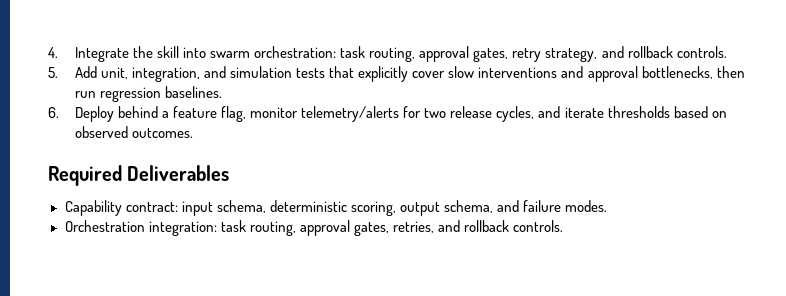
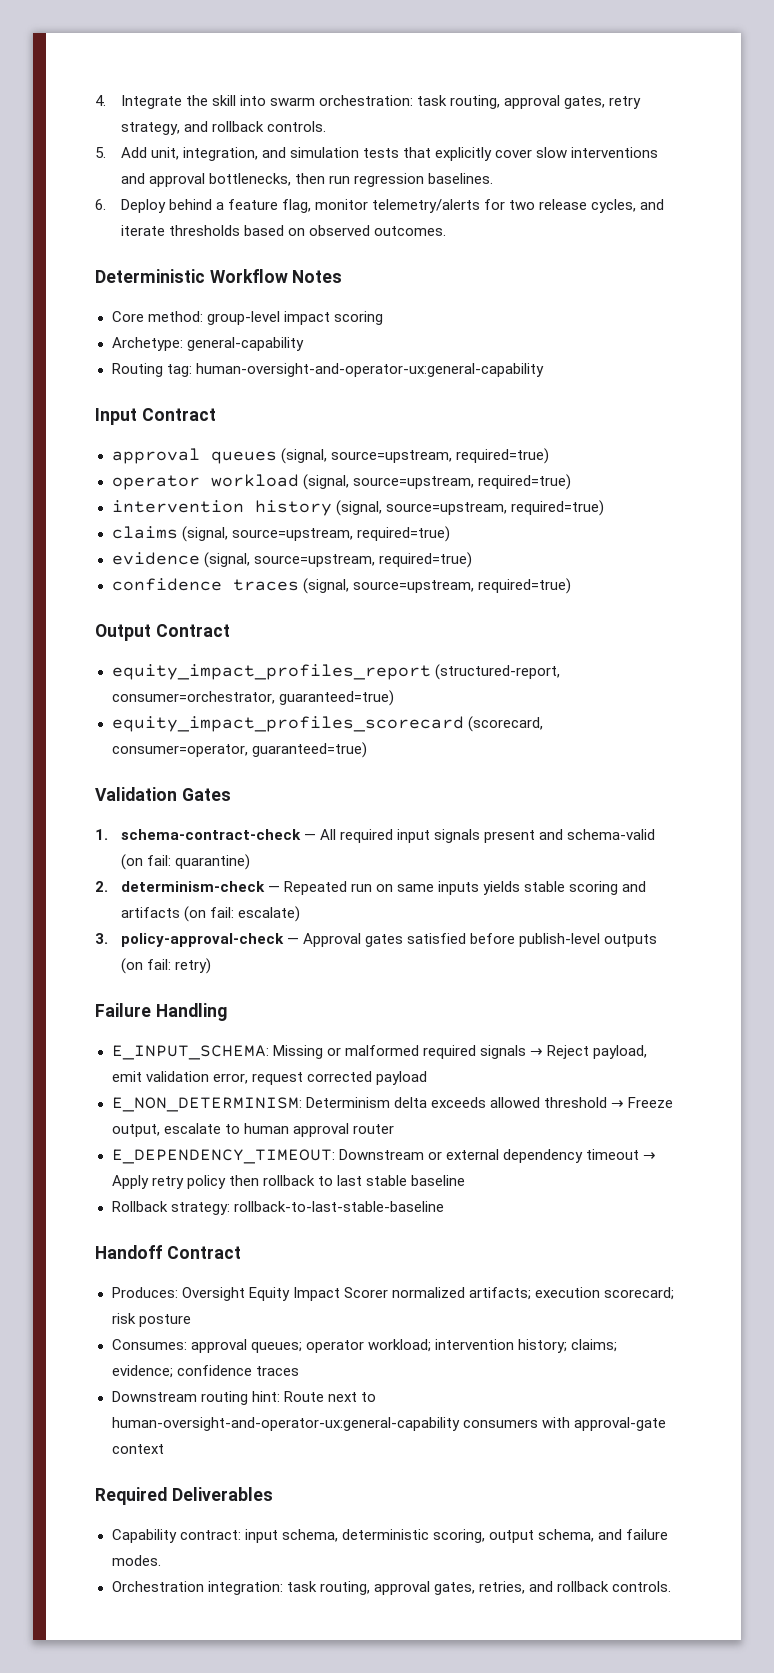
+ Deterministic Workflow Notes
+ Core method: group-level impact scoring
+ Archetype: general-capability
+ Routing tag: human-oversight-and-operator-ux:general-capability
+ Input Contract
+ approval queues (signal, source=upstream, required=true)
+ operator workload (signal, source=upstream, required=true)
+ intervention history (signal, source=upstream, required=true)
+ claims (signal, source=upstream, required=true)
+ evidence (signal, source=upstream, required=true)
+ confidence traces (signal, source=upstream, required=true)
+ Output Contract
+ equity_impact_profiles_report (structured-report, consumer=orchestrator, guaranteed=true)
+ equity_impact_profiles_scorecard (scorecard, consumer=operator, guaranteed=true)
+ Validation Gates
+ 1. schema-contract-check — All required input signals present and schema-valid (on fail: quarantine)
+ 2. determinism-check — Repeated run on same inputs yields stable scoring and artifacts (on fail: escalate)
+ 3. policy-approval-check — Approval gates satisfied before publish-level outputs (on fail: retry)
+ Failure Handling
+ E_INPUT_SCHEMA: Missing or malformed required signals → Reject payload, emit validation error, request corrected payload
+ E_NON_DETERMINISM: Determinism delta exceeds allowed threshold → Freeze output, escalate to human approval router
+ E_DEPENDENCY_TIMEOUT: Downstream or external dependency timeout → Apply retry policy then rollback to last stable baseline
+ Rollback strategy: rollback-to-last-stable-baseline
+ Handoff Contract
+ Produces: Oversight Equity Impact Scorer normalized artifacts; execution scorecard; risk posture
+ Consumes: approval queues; operator workload; intervention history; claims; evidence; confidence traces
+ Downstream routing hint: Route next to human-oversight-and-operator-ux:general-capability consumers with approval-gate context

